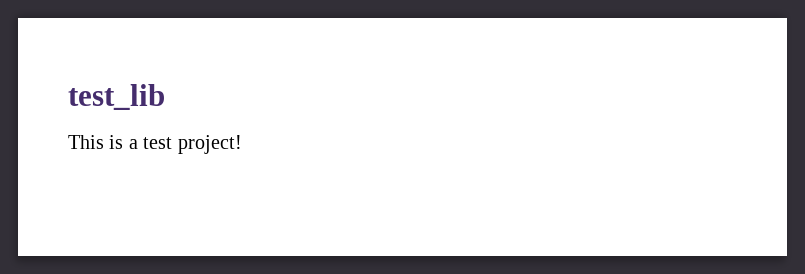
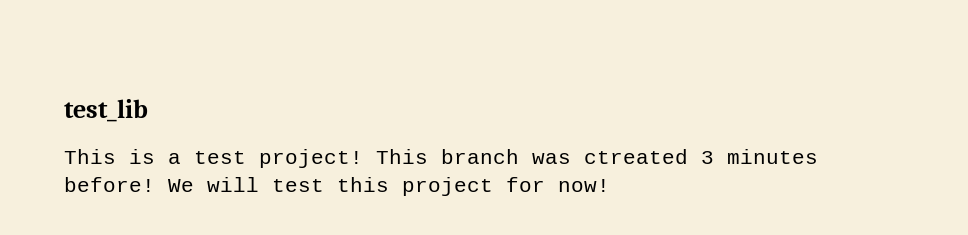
+ This branch was ctreated 3 minutes before! We will test this project for now!

